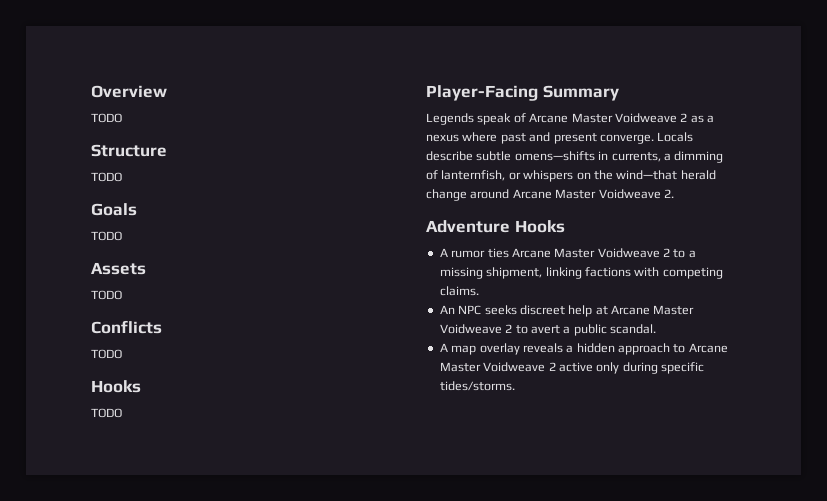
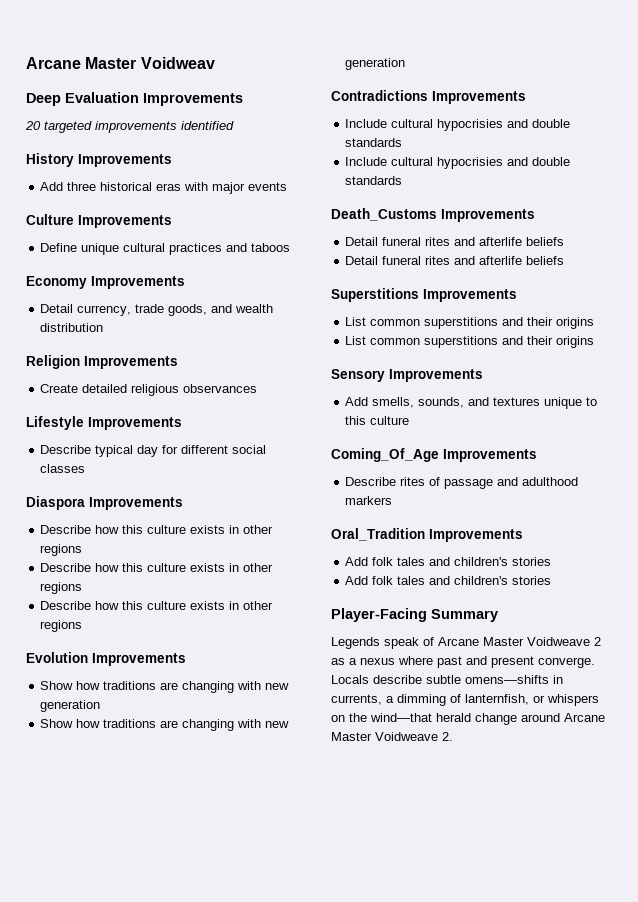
- Overview
- TODO
- Structure
- TODO
- Goals
- TODO
- Assets
- TODO
- Conflicts
- TODO
- Hooks
- TODO
+ Arcane Master Voidweav
+ Deep Evaluation Improvements
+ 20 targeted improvements identified
+ History Improvements
+ Add three historical eras with major events
+ Culture Improvements
+ Define unique cultural practices and taboos
+ Economy Improvements
+ Detail currency, trade goods, and wealth distribution
+ Religion Improvements
+ Create detailed religious observances
+ Lifestyle Improvements
+ Describe typical day for different social classes
+ Diaspora Improvements
+ Describe how this culture exists in other regions
+ Describe how this culture exists in other regions
+ Describe how this culture exists in other regions
+ Evolution Improvements
+ Show how traditions are changing with new generation
+ Show how traditions are changing with new generation
+ Contradictions Improvements
+ Include cultural hypocrisies and double standards
+ Include cultural hypocrisies and double standards
+ Death_Customs Improvements
+ Detail funeral rites and afterlife beliefs
+ Detail funeral rites and afterlife beliefs
+ Superstitions Improvements
+ List common superstitions and their origins
+ List common superstitions and their origins
+ Sensory Improvements
+ Add smells, sounds, and textures unique to this culture
+ Coming_Of_Age Improvements
+ Describe rites of passage and adulthood markers
+ Oral_Tradition Improvements
+ Add folk tales and children's stories
+ Add folk tales and children's stories
- Adventure Hooks
- A rumor ties Arcane Master Voidweave 2 to a missing shipment, linking factions with competing claims.
- An NPC seeks discreet help at Arcane Master Voidweave 2 to avert a public scandal.
- A map overlay reveals a hidden approach to Arcane Master Voidweave 2 active only during specific tides/storms.

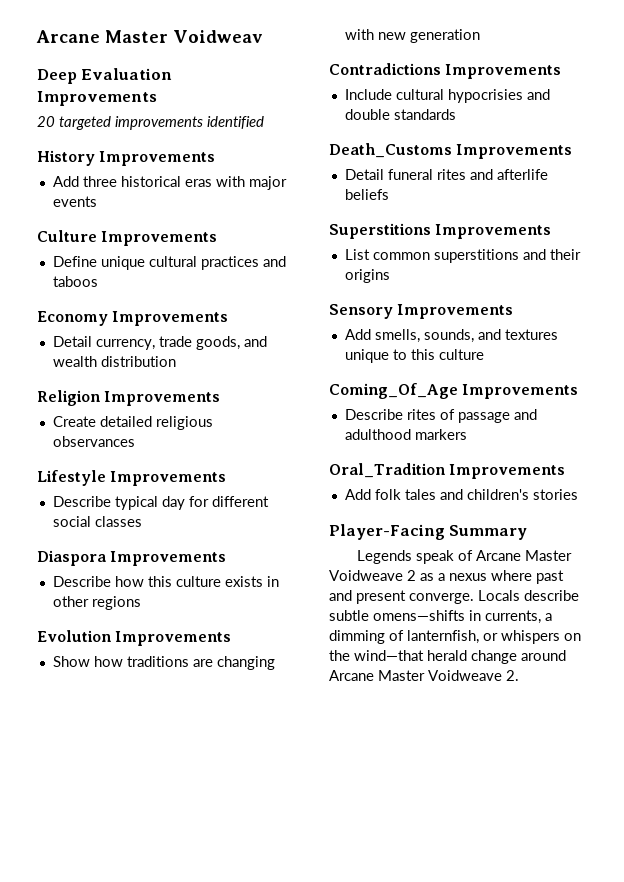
  Diaspora Improvements
- Describe how this culture exists in other regions
- Describe how this culture exists in other regions
  Evolution Improvements
- Show how traditions are changing with new generation
  Contradictions Improvements
- Include cultural hypocrisies and double standards
  Death_Customs Improvements
- Detail funeral rites and afterlife beliefs
  Superstitions Improvements
- List common superstitions and their origins
  Oral_Tradition Improvements
- Add folk tales and children's stories

